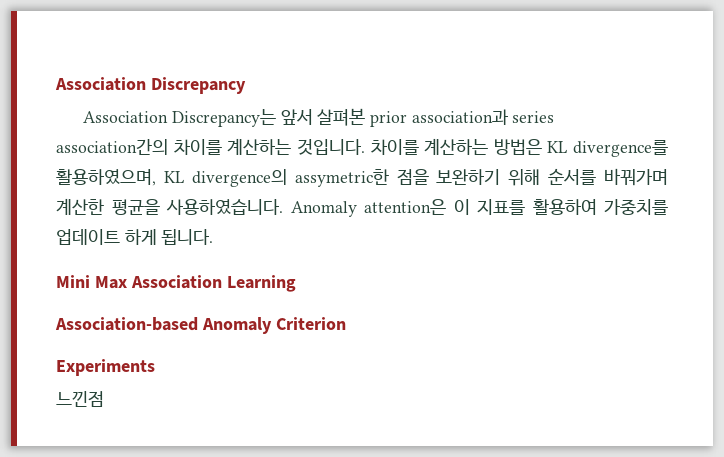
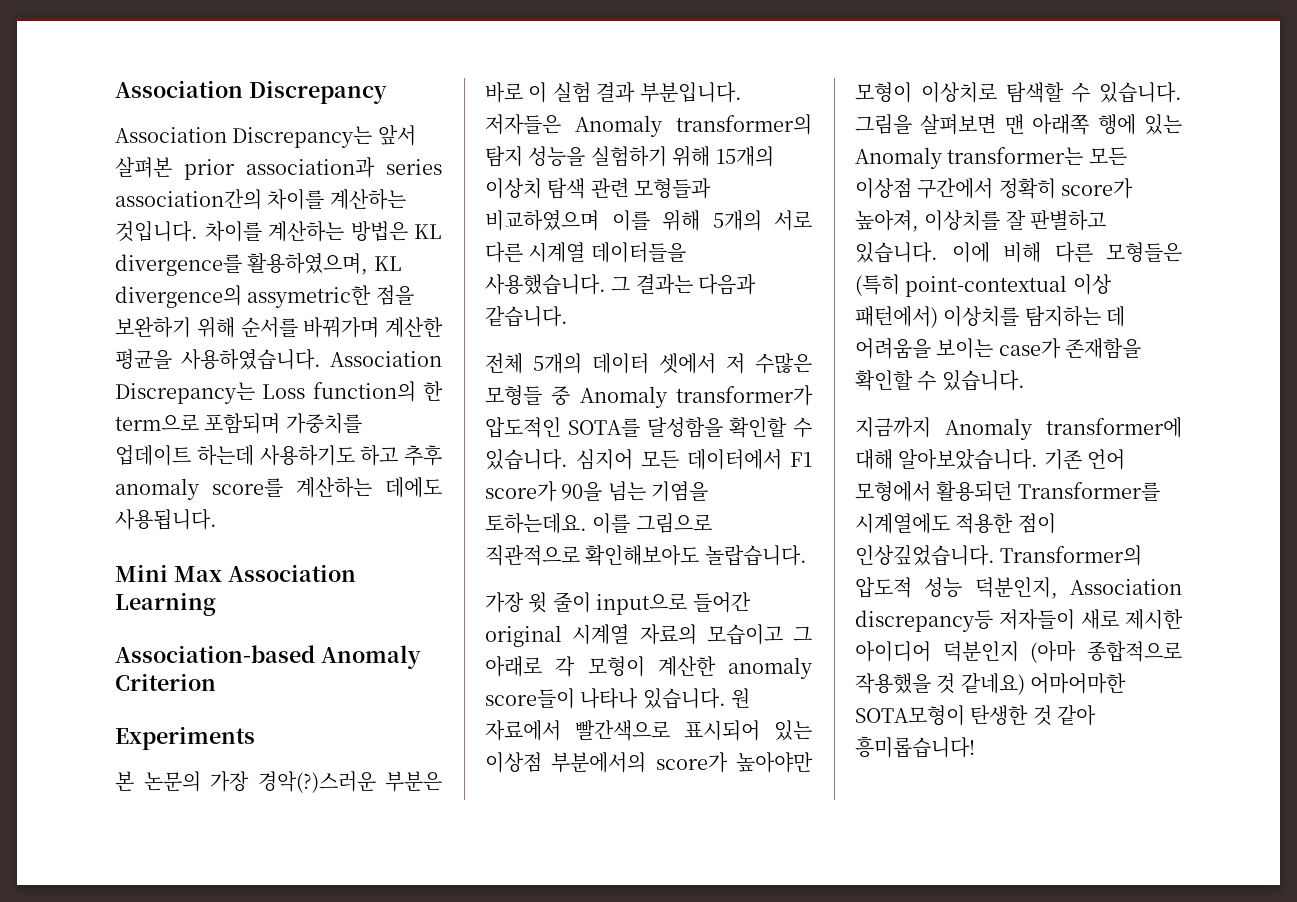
- Anomaly attention은 이 지표를 활용하여 가중치를 업데이트 하게 됩니다.
+ Association Discrepancy는 Loss function의 한 term으로 포함되며 가중치를 업데이트 하는데 사용하기도 하고 추후 anomaly score를 계산하는 데에도 사용됩니다.
- 느낀점
+ 본 논문의 가장 경악(?)스러운 부분은 바로 이 실험 결과 부분입니다. 저자들은 Anomaly transformer의 탐지 성능을 실험하기 위해 15개의 이상치 탐색 관련 모형들과 비교하였으며 이를 위해 5개의 서로 다른 시계열 데이터들을 사용했습니다. 그 결과는 다음과 같습니다.
+ 전체 5개의 데이터 셋에서 저 수많은 모형들 중 Anomaly transformer가 압도적인 SOTA를 달성함을 확인할 수 있습니다. 심지어 모든 데이터에서 F1 score가 90을 넘는 기염을 토하는데요. 이를 그림으로 직관적으로 확인해보아도 놀랍습니다.
+ 가장 윗 줄이 input으로 들어간 original 시계열 자료의 모습이고 그 아래로 각 모형이 계산한 anomaly score들이 나타나 있습니다. 원 자료에서 빨간색으로 표시되어 있는 이상점 부분에서의 score가 높아야만 모형이 이상치로 탐색할 수 있습니다. 그림을 살펴보면 맨 아래쪽 행에 있는 Anomaly transformer는 모든 이상점 구간에서 정확히 score가 높아져, 이상치를 잘 판별하고 있습니다. 이에 비해 다른 모형들은 (특히 point-contextual 이상 패턴에서) 이상치를 탐지하는 데 어려움을 보이는 case가 존재함을 확인할 수 있습니다.
+ 지금까지 Anomaly transformer에 대해 알아보았습니다. 기존 언어 모형에서 활용되던 Transformer를 시계열에도 적용한 점이 인상깊었습니다. Transformer의 압도적 성능 덕분인지, Association discrepancy등 저자들이 새로 제시한 아이디어 덕분인지 (아마 종합적으로 작용했을 것 같네요) 어마어마한 SOTA모형이 탄생한 것 같아 흥미롭습니다!

